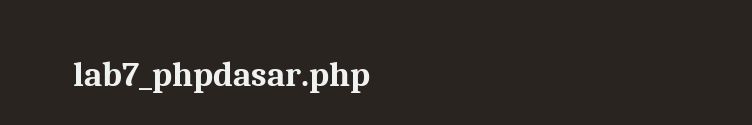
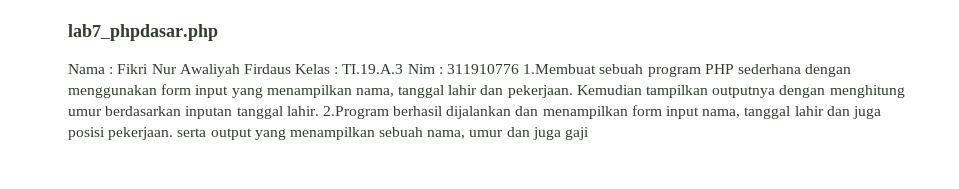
+ Nama : Fikri Nur Awaliyah Firdaus Kelas : TI.19.A.3 Nim : 311910776 1.Membuat sebuah program PHP sederhana dengan menggunakan form input yang menampilkan nama, tanggal lahir dan pekerjaan. Kemudian tampilkan outputnya dengan menghitung umur berdasarkan inputan tanggal lahir. 2.Program berhasil dijalankan dan menampilkan form input nama, tanggal lahir dan juga posisi pekerjaan. serta output yang menampilkan sebuah nama, umur dan juga gaji

